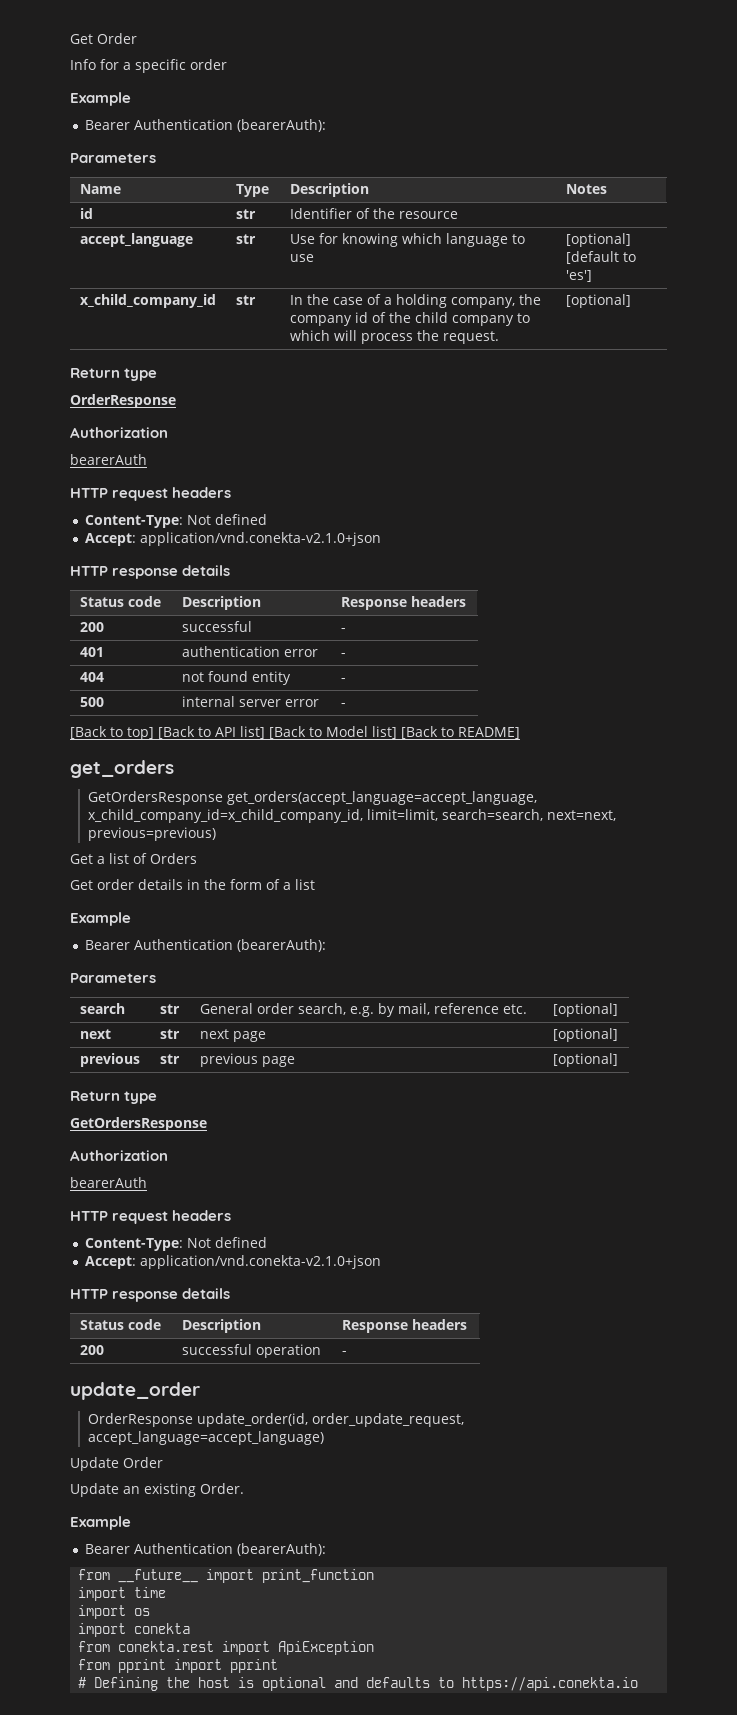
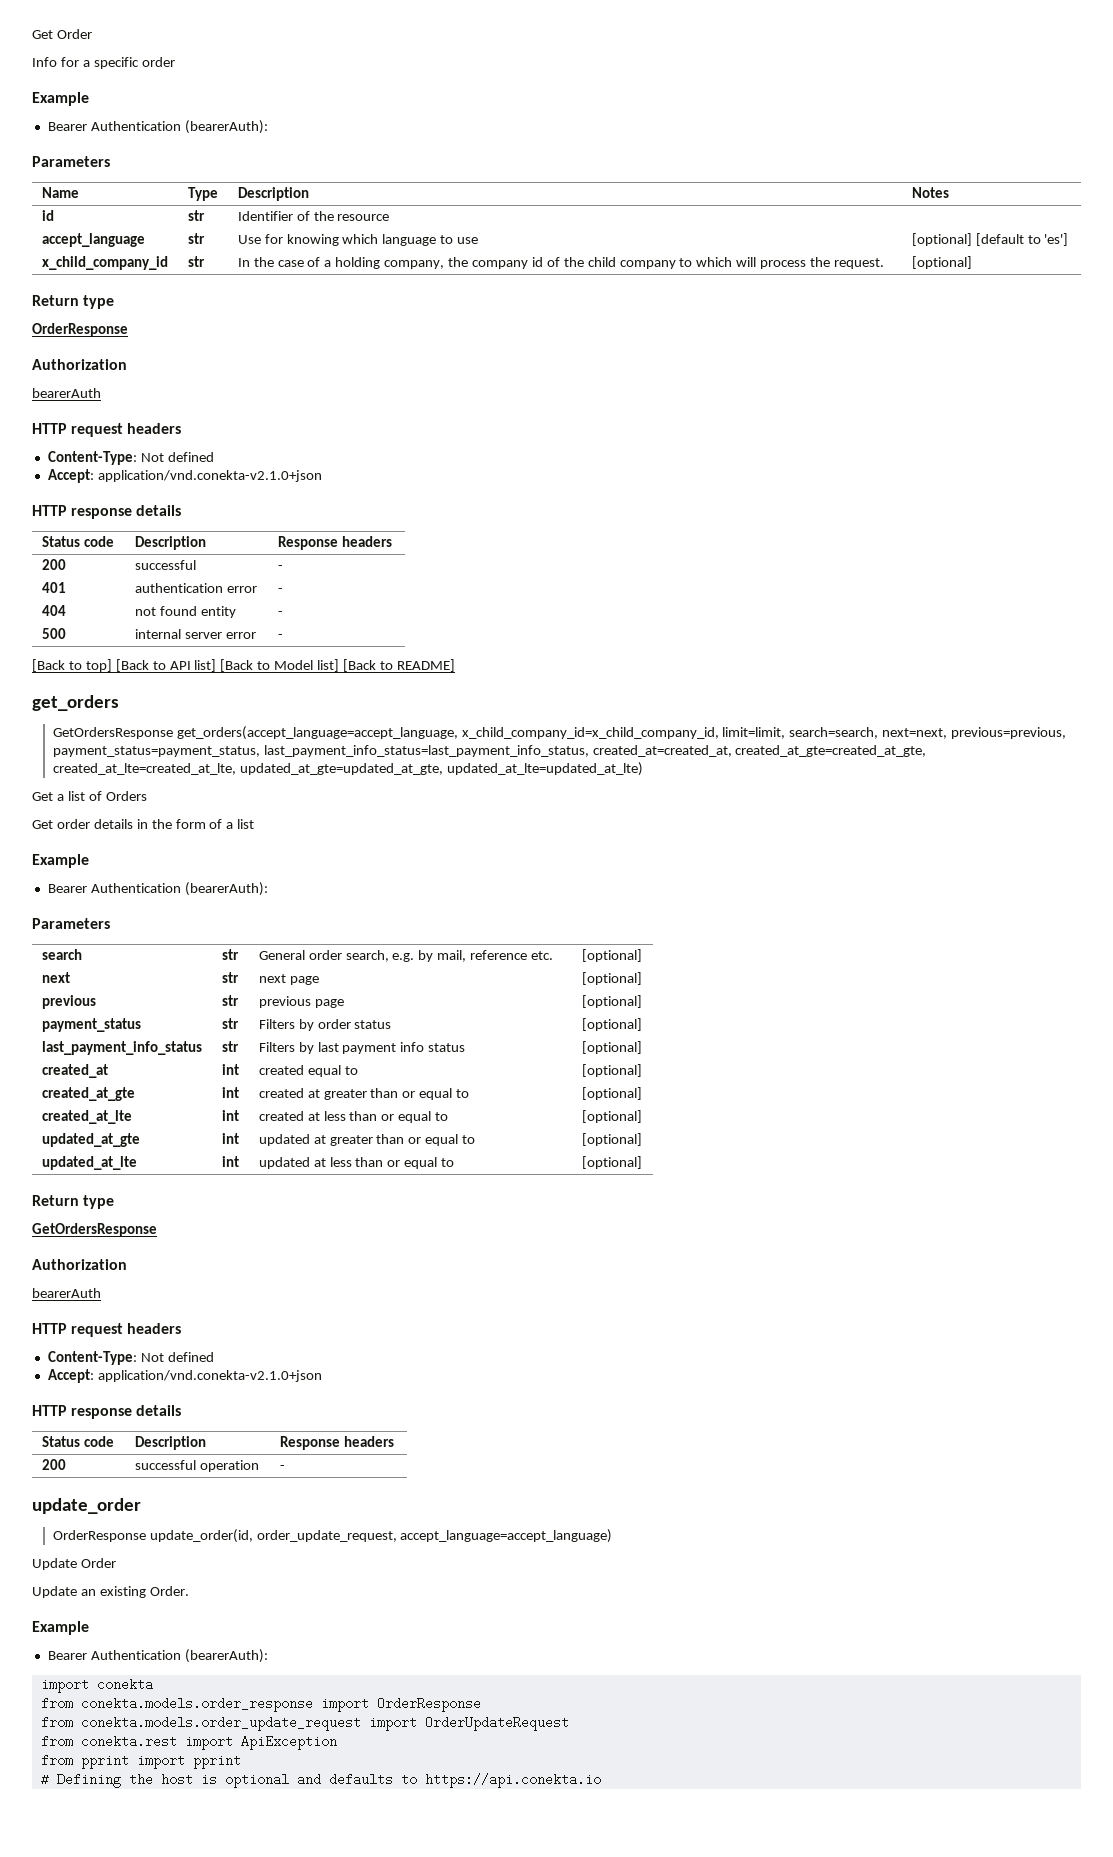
- GetOrdersResponse get_orders(accept_language=accept_language, x_child_company_id=x_child_company_id, limit=limit, search=search, next=next, previous=previous)
+ GetOrdersResponse get_orders(accept_language=accept_language, x_child_company_id=x_child_company_id, limit=limit, search=search, next=next, previous=previous, payment_status=payment_status, last_payment_info_status=last_payment_info_status, created_at=created_at, created_at_gte=created_at_gte, created_at_lte=created_at_lte, updated_at_gte=updated_at_gte, updated_at_lte=updated_at_lte)
+ payment_status | str | Filters by order status | [optional]
+ last_payment_info_status | str | Filters by last payment info status | [optional]
+ created_at | int | created equal to | [optional]
+ created_at_gte | int | created at greater than or equal to | [optional]
+ created_at_lte | int | created at less than or equal to | [optional]
+ updated_at_gte | int | updated at greater than or equal to | [optional]
+ updated_at_lte | int | updated at less than or equal to | [optional]
- from __future__ import print_function
- import time
- import os
  import conekta
+ from conekta.models.order_response import OrderResponse
+ from conekta.models.order_update_request import OrderUpdateRequest

